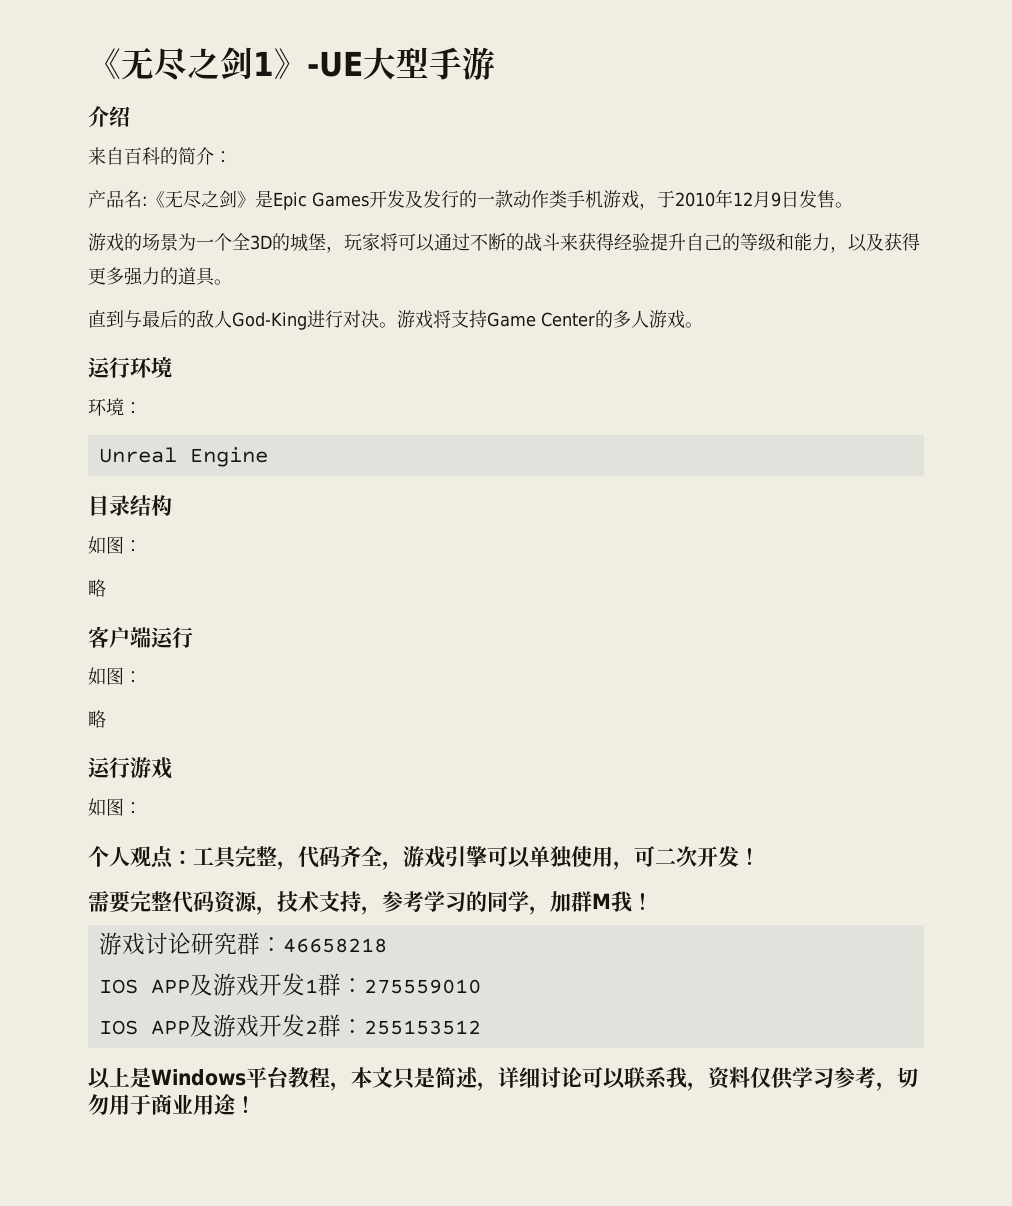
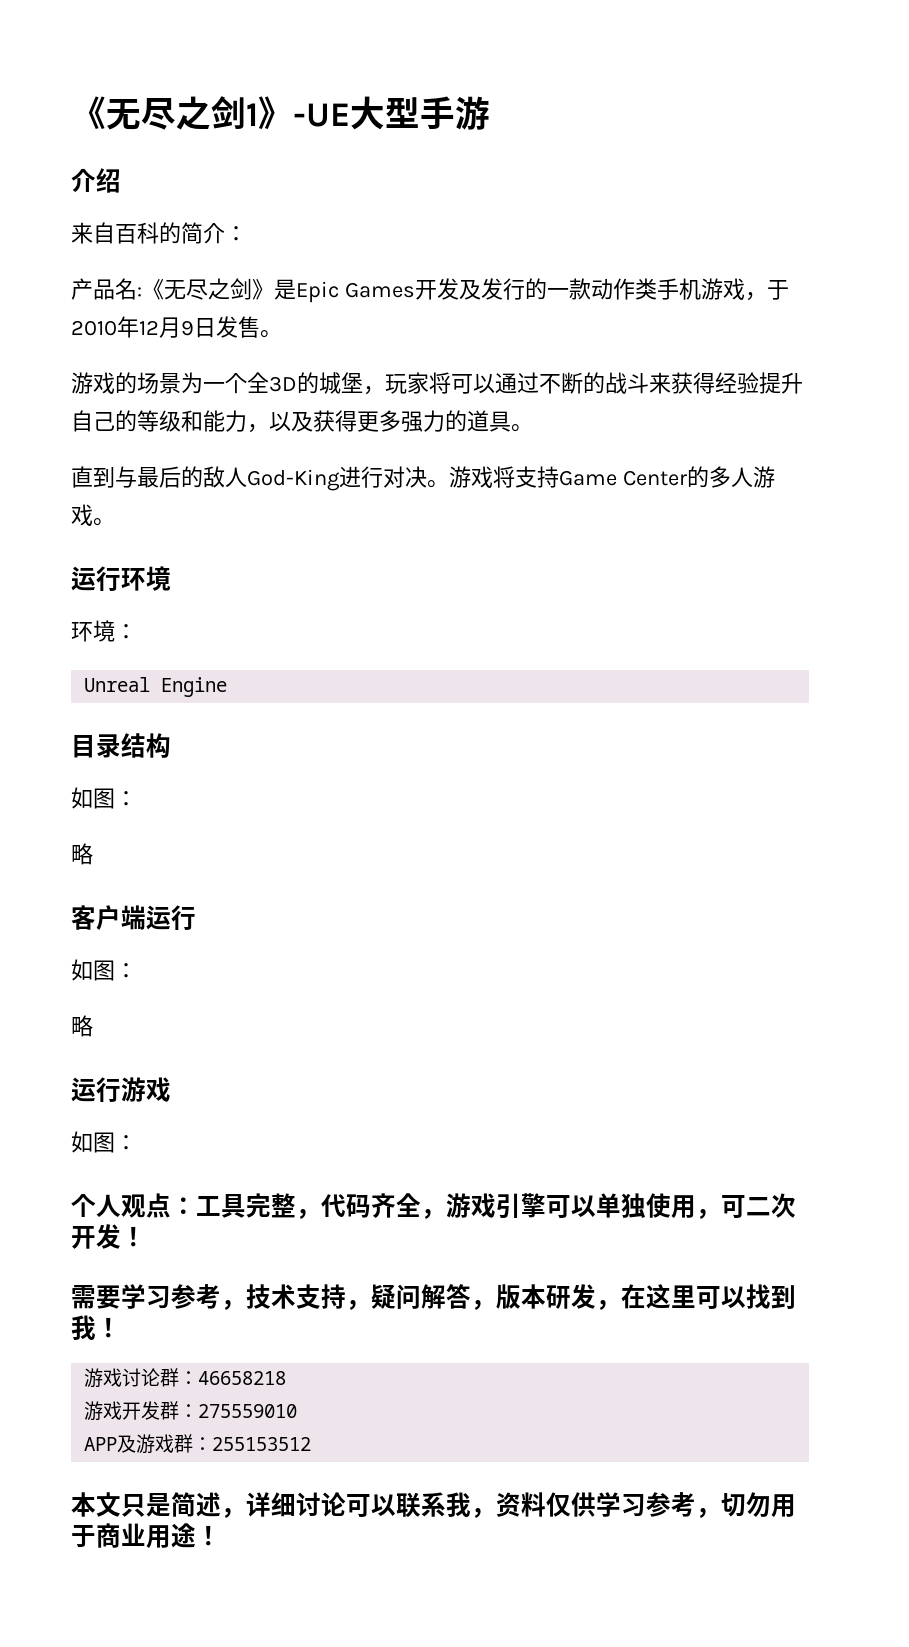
- 需要完整代码资源，技术支持，参考学习的同学，加群M我！
+ 需要学习参考，技术支持，疑问解答，版本研发，在这里可以找到我！
- 游戏讨论研究群：46658218
+ 游戏讨论群：46658218
- IOS APP及游戏开发1群：275559010
- IOS APP及游戏开发2群：255153512
- 以上是Windows平台教程，本文只是简述，详细讨论可以联系我，资料仅供学习参考，切勿用于商业用途！
+ 游戏开发群：275559010
+ APP及游戏群：255153512
+ 本文只是简述，详细讨论可以联系我，资料仅供学习参考，切勿用于商业用途！

